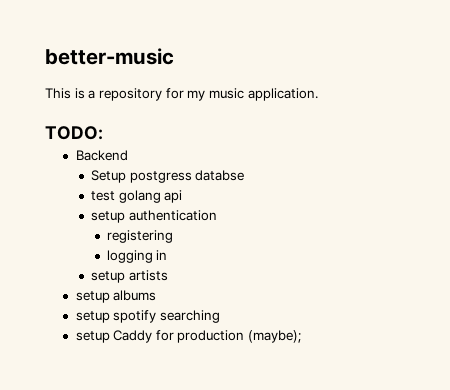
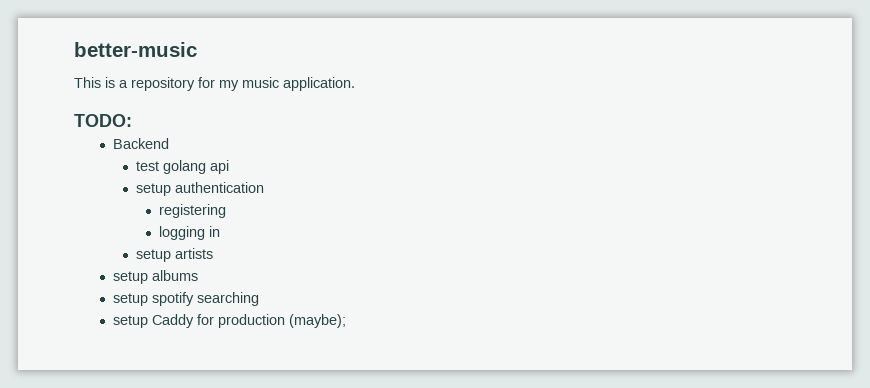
- Setup postgress databse

